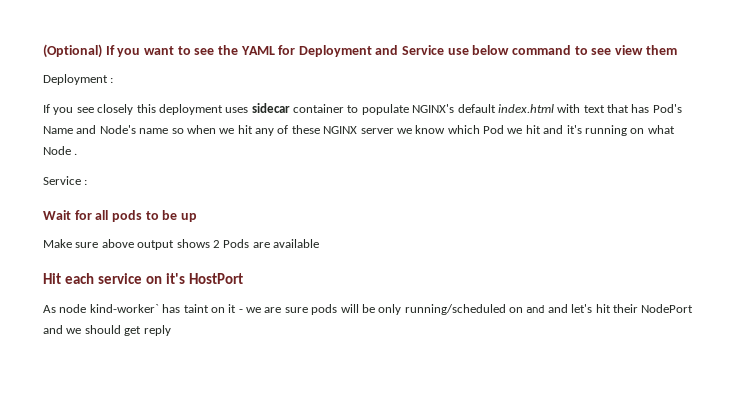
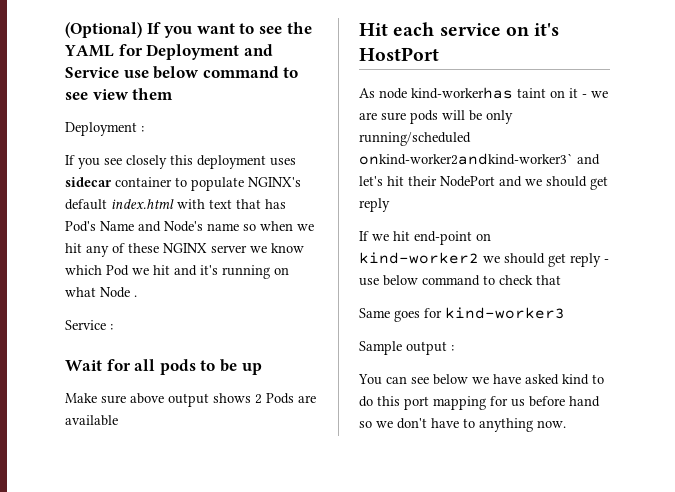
- As node kind-worker` has taint on it - we are sure pods will be only running/scheduled on and and let's hit their NodePort and we should get reply
+ As node kind-workerhas taint on it - we are sure pods will be only running/scheduled onkind-worker2andkind-worker3` and let's hit their NodePort and we should get reply
+ If we hit end-point on kind-worker2 we should get reply - use below command to check that
+ Same goes for kind-worker3
+ Sample output :
+ You can see below we have asked kind to do this port mapping for us before hand so we don't have to anything now.

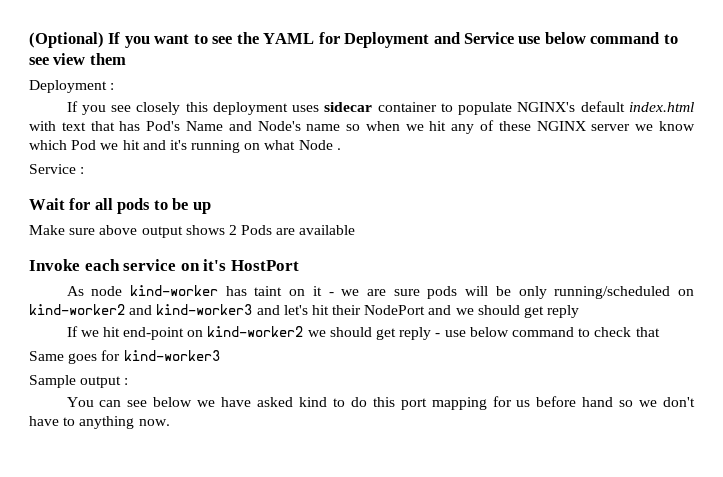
- Hit each service on it's HostPort
+ Invoke each service on it's HostPort
- As node kind-workerhas taint on it - we are sure pods will be only running/scheduled onkind-worker2andkind-worker3` and let's hit their NodePort and we should get reply
+ As node kind-worker has taint on it - we are sure pods will be only running/scheduled on kind-worker2 and kind-worker3 and let's hit their NodePort and we should get reply

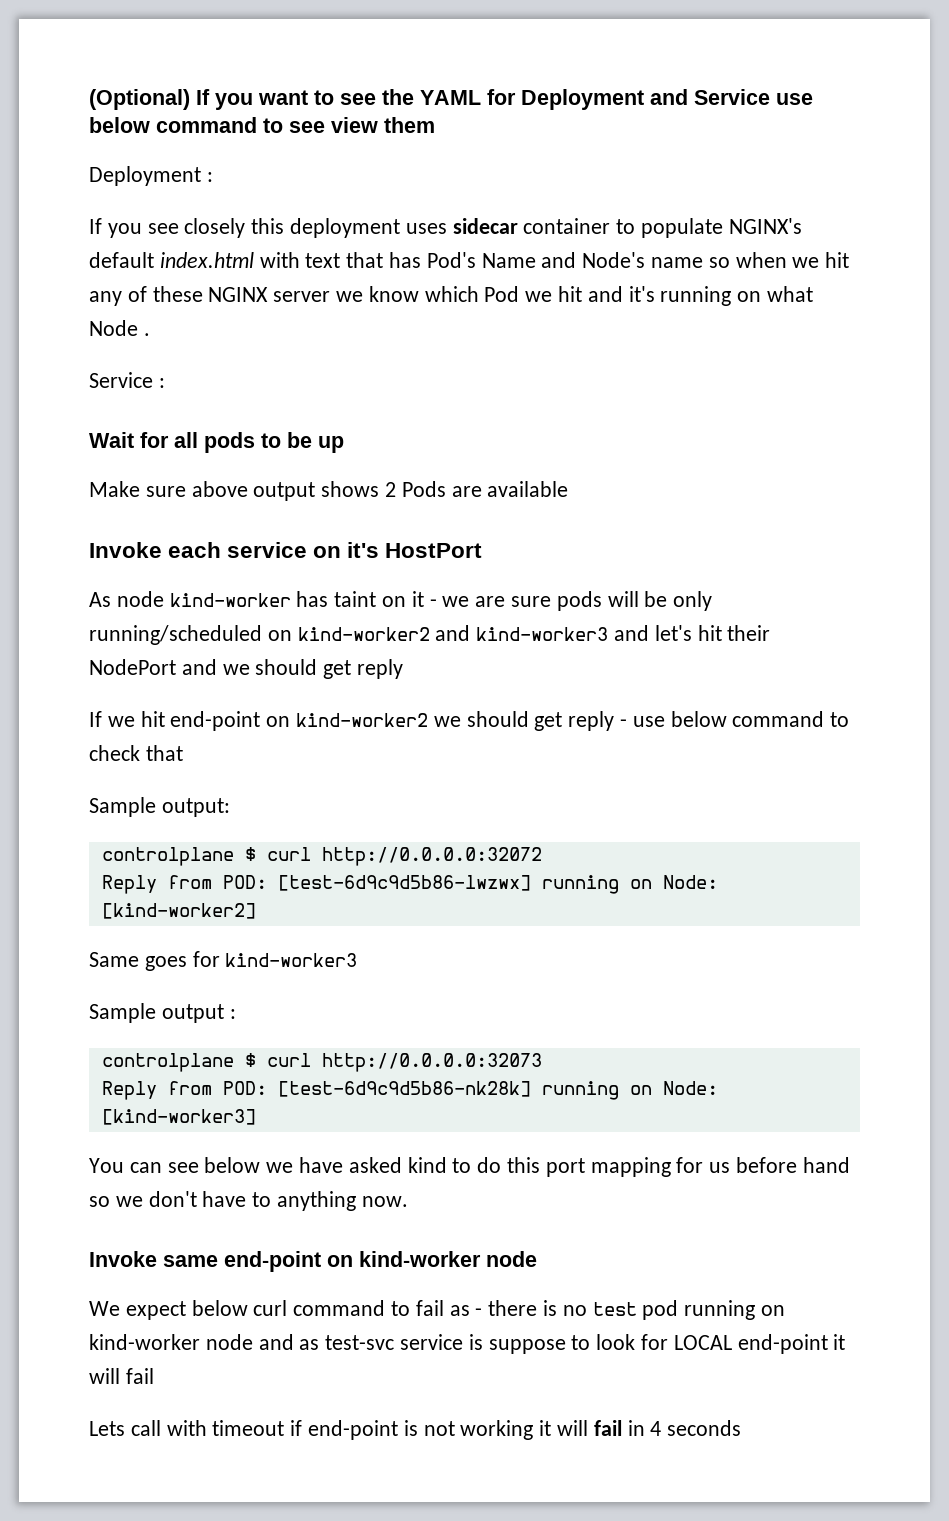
+ Sample output:
+ controlplane $ curl http://0.0.0.0:32072
+ Reply from POD: [test-6d9c9d5b86-lwzwx] running on Node: [kind-worker2]
+ controlplane $ curl http://0.0.0.0:32073
+ Reply from POD: [test-6d9c9d5b86-nk28k] running on Node: [kind-worker3]
+ Invoke same end-point on kind-worker node
+ We expect below curl command to fail as - there is no test pod running on kind-worker node and as test-svc service is suppose to look for LOCAL end-point it will fail
+ Lets call with timeout if end-point is not working it will fail in 4 seconds

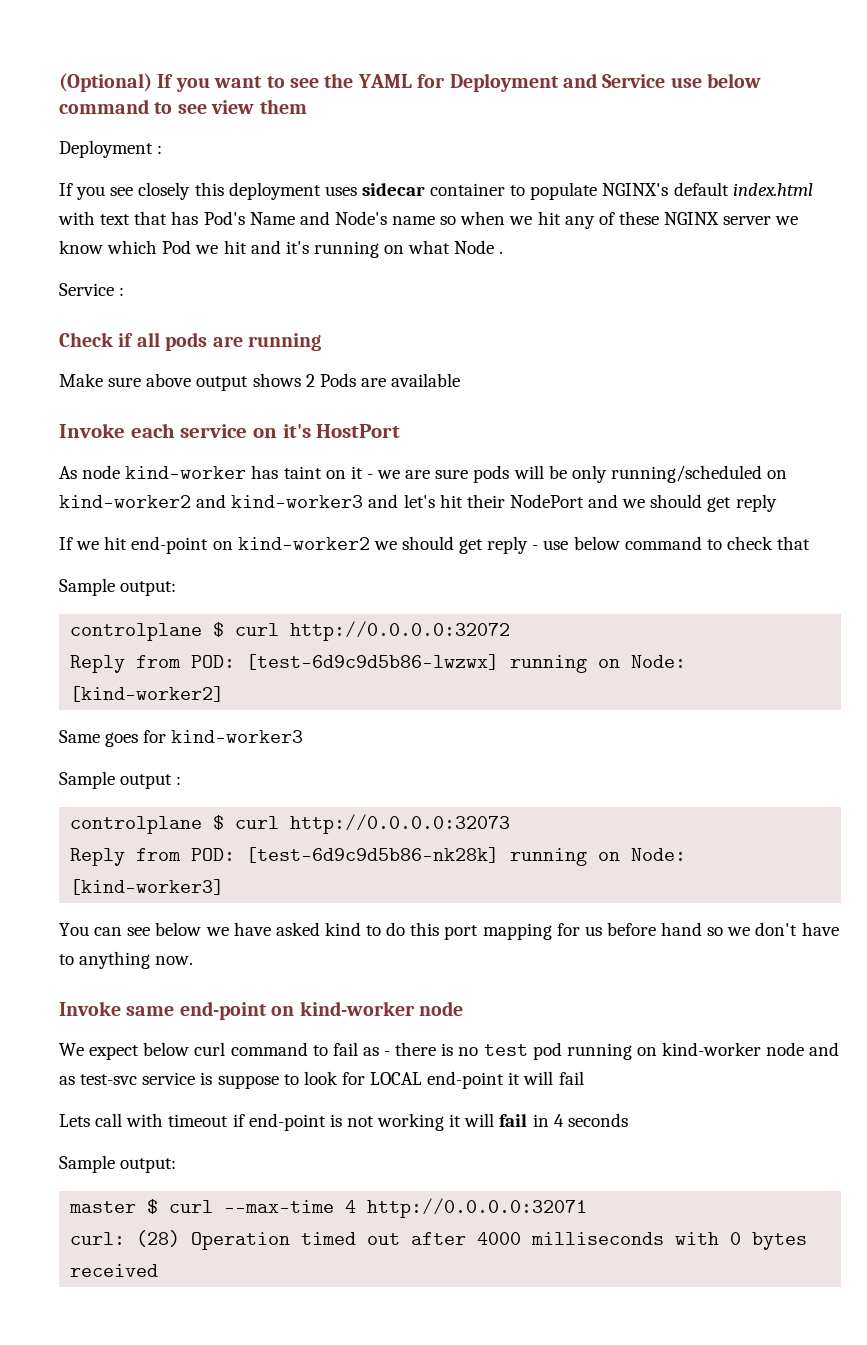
- Wait for all pods to be up
+ Check if all pods are running
  Lets call with timeout if end-point is not working it will fail in 4 seconds
+ Sample output:
+ master $ curl --max-time 4 http://0.0.0.0:32071
+ curl: (28) Operation timed out after 4000 milliseconds with 0 bytes received

